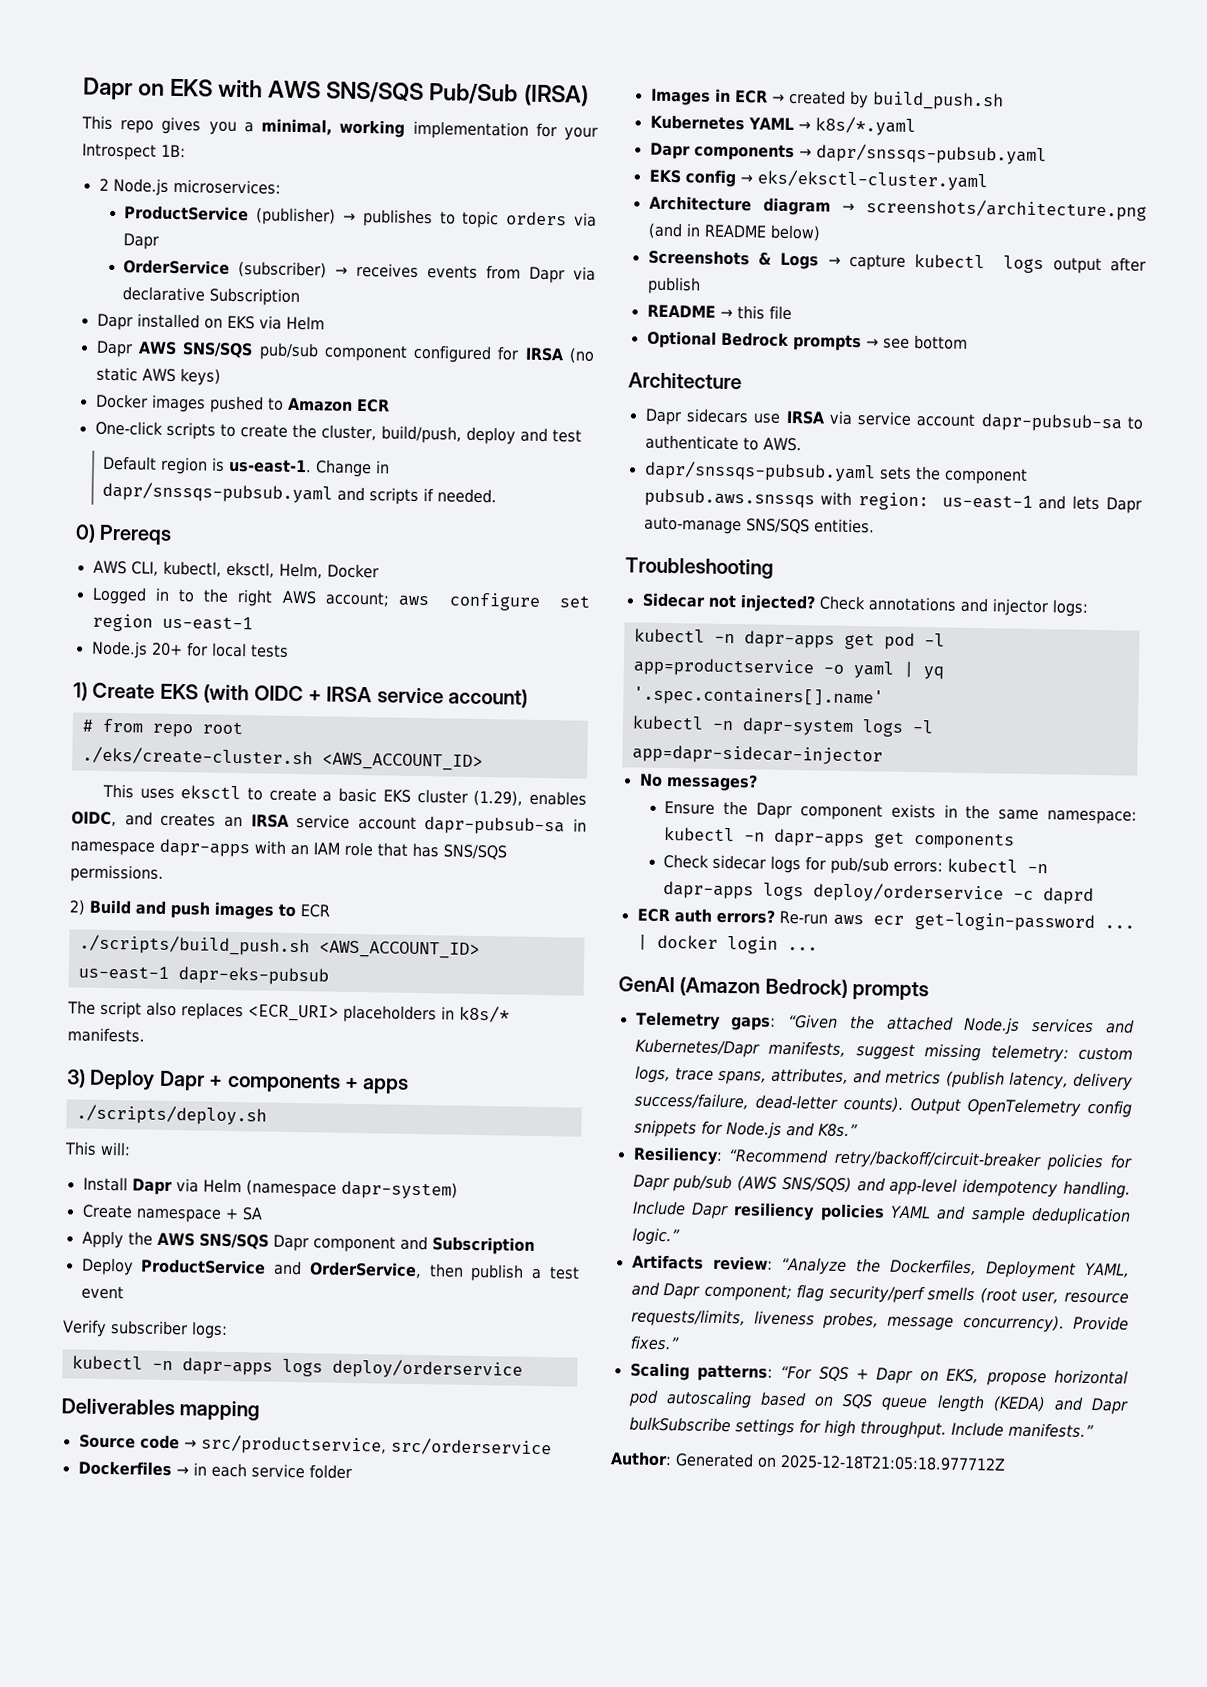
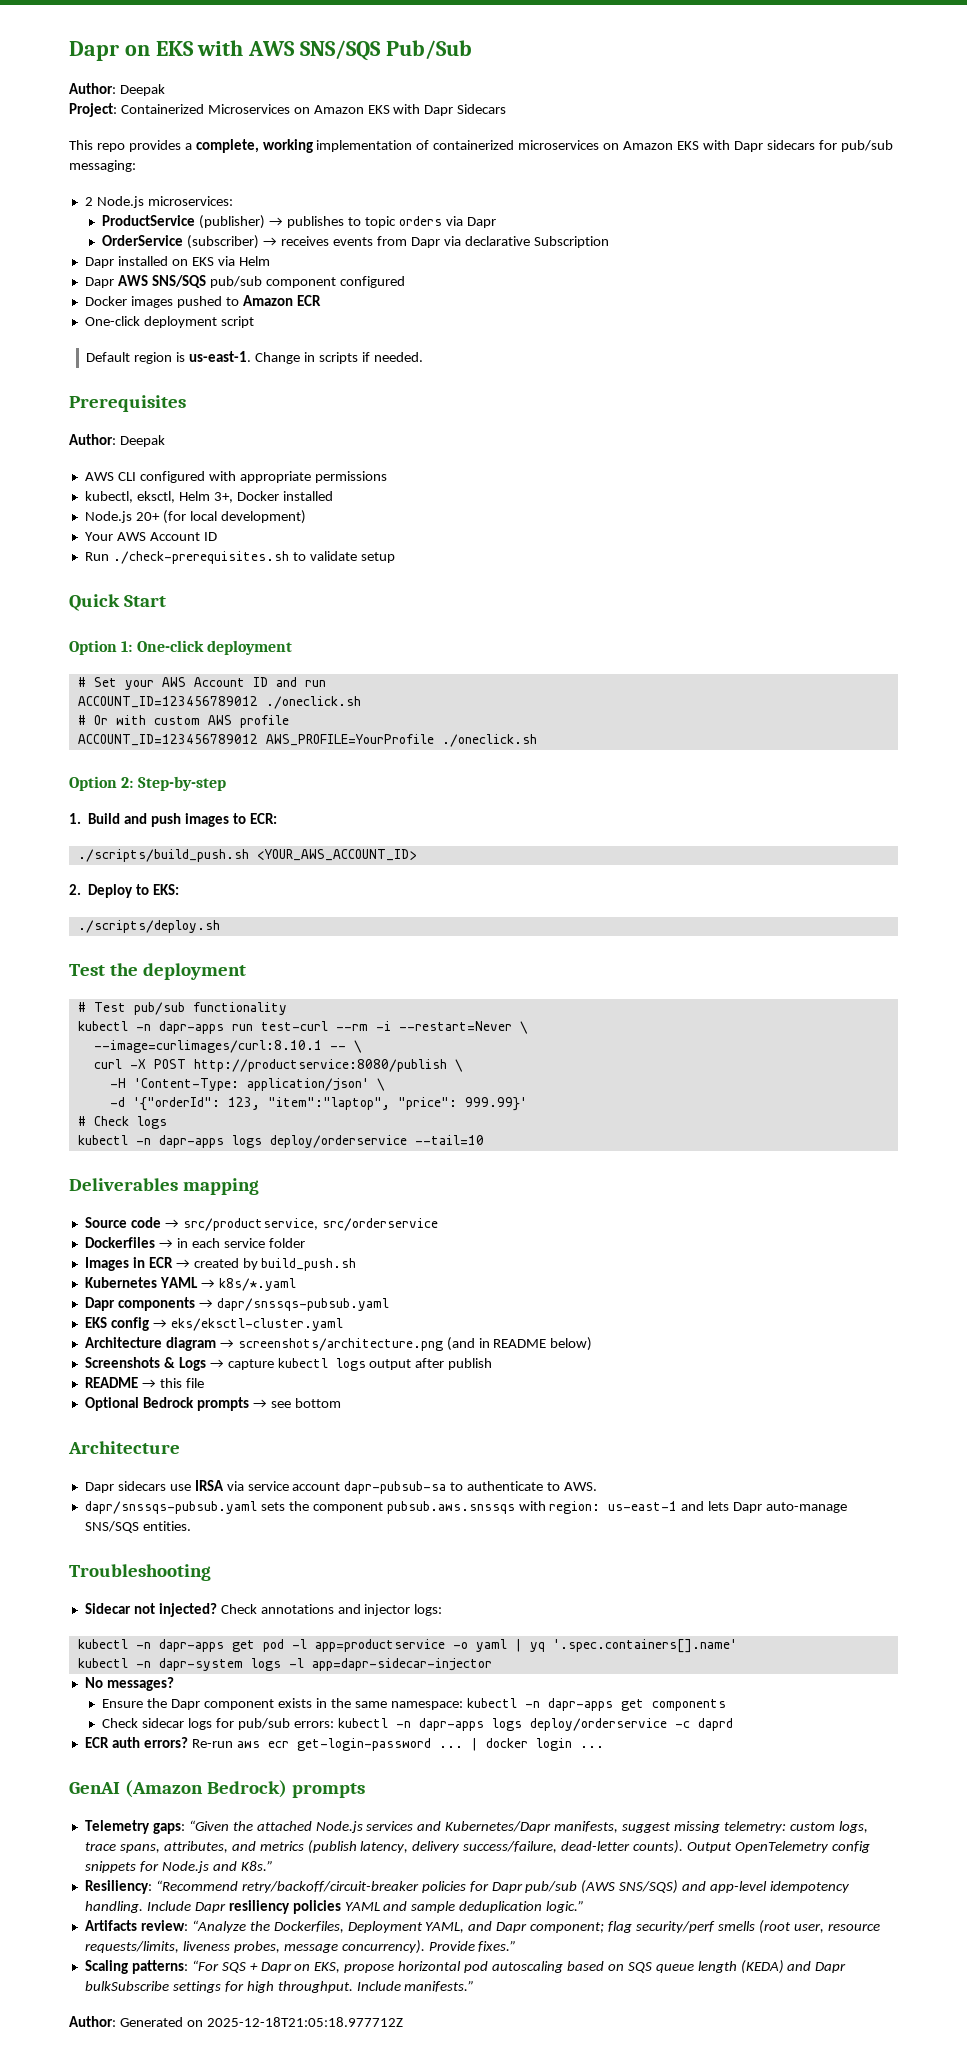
- Dapr on EKS with AWS SNS/SQS Pub/Sub (IRSA)
- This repo gives you a minimal, working implementation for your Introspect 1B:
+ Dapr on EKS with AWS SNS/SQS Pub/Sub
+ Author: Deepak
+ Project: Containerized Microservices on Amazon EKS with Dapr Sidecars
+ This repo provides a complete, working implementation of containerized microservices on Amazon EKS with Dapr sidecars for pub/sub messaging:
- Dapr AWS SNS/SQS pub/sub component configured for IRSA (no static AWS keys)
+ Dapr AWS SNS/SQS pub/sub component configured
- One-click scripts to create the cluster, build/push, deploy and test
+ One-click deployment script
- Change in dapr/snssqs-pubsub.yaml and scripts if needed.
+ Change in scripts if needed.
- 0) Prereqs
- AWS CLI, kubectl, eksctl, Helm, Docker
- Logged in to the right AWS account; aws configure set region us-east-1
- Node.js 20+ for local tests
- 1) Create EKS (with OIDC + IRSA service account)
- # from repo root
- ./eks/create-cluster.sh <AWS_ACCOUNT_ID>
- This uses eksctl to create a basic EKS cluster (1.29), enables OIDC, and creates an IRSA service account dapr-pubsub-sa in namespace dapr-apps with an IAM role that has SNS/SQS permissions.
- 2) Build and push images to ECR
+ Prerequisites
+ Author: Deepak
+ AWS CLI configured with appropriate permissions
+ kubectl, eksctl, Helm 3+, Docker installed
+ Node.js 20+ (for local development)
+ Your AWS Account ID
+ Run ./check-prerequisites.sh to validate setup
+ Quick Start
+ Option 1: One-click deployment
+ # Set your AWS Account ID and run
+ ACCOUNT_ID=123456789012 ./oneclick.sh
+ # Or with custom AWS profile
+ ACCOUNT_ID=123456789012 AWS_PROFILE=YourProfile ./oneclick.sh
+ Option 2: Step-by-step
+ 1. Build and push images to ECR:
- ./scripts/build_push.sh <AWS_ACCOUNT_ID> us-east-1 dapr-eks-pubsub
- The script also replaces <ECR_URI> placeholders in k8s/* manifests.
- 3) Deploy Dapr + components + apps
+ ./scripts/build_push.sh <YOUR_AWS_ACCOUNT_ID>
+ 2. Deploy to EKS:
  ./scripts/deploy.sh
- This will:
- Install Dapr via Helm (namespace dapr-system)
- Create namespace + SA
- Apply the AWS SNS/SQS Dapr component and Subscription
- Deploy ProductService and OrderService, then publish a test event
- Verify subscriber logs:
- kubectl -n dapr-apps logs deploy/orderservice
+ Test the deployment
+ # Test pub/sub functionality
+ kubectl -n dapr-apps run test-curl --rm -i --restart=Never \
+ --image=curlimages/curl:8.10.1 -- \
+ curl -X POST http://productservice:8080/publish \
+ -H 'Content-Type: application/json' \
+ -d '{"orderId": 123, "item":"laptop", "price": 999.99}'
+ # Check logs
+ kubectl -n dapr-apps logs deploy/orderservice --tail=10

